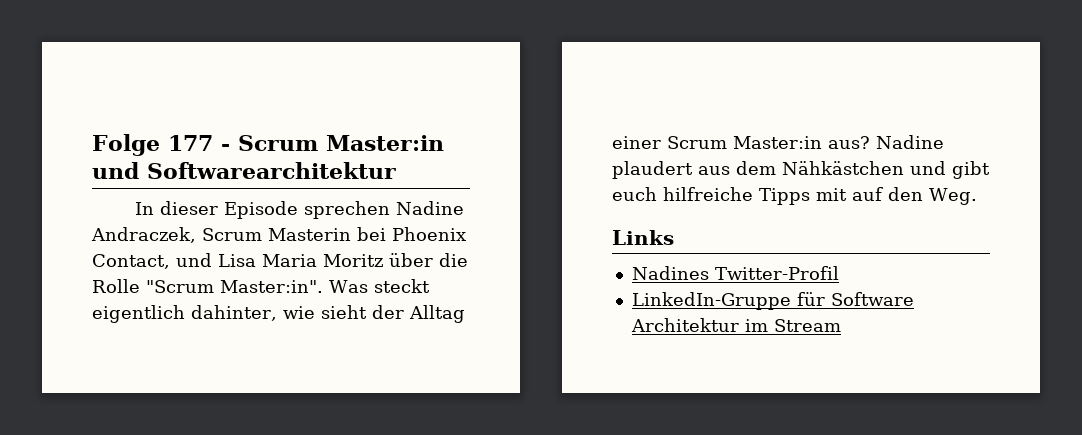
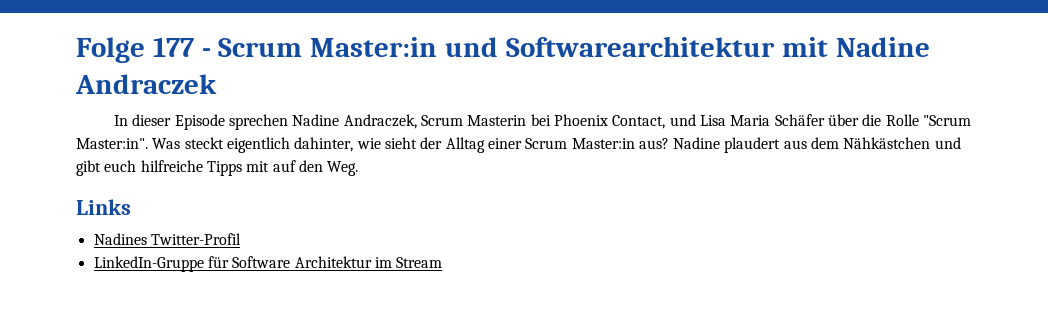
- Folge 177 - Scrum Master:in und Softwarearchitektur
+ Folge 177 - Scrum Master:in und Softwarearchitektur mit Nadine Andraczek
- In dieser Episode sprechen Nadine Andraczek, Scrum Masterin bei Phoenix Contact, und Lisa Maria Moritz über die Rolle "Scrum Master:in".
+ In dieser Episode sprechen Nadine Andraczek, Scrum Masterin bei Phoenix Contact, und Lisa Maria Schäfer über die Rolle "Scrum Master:in".

